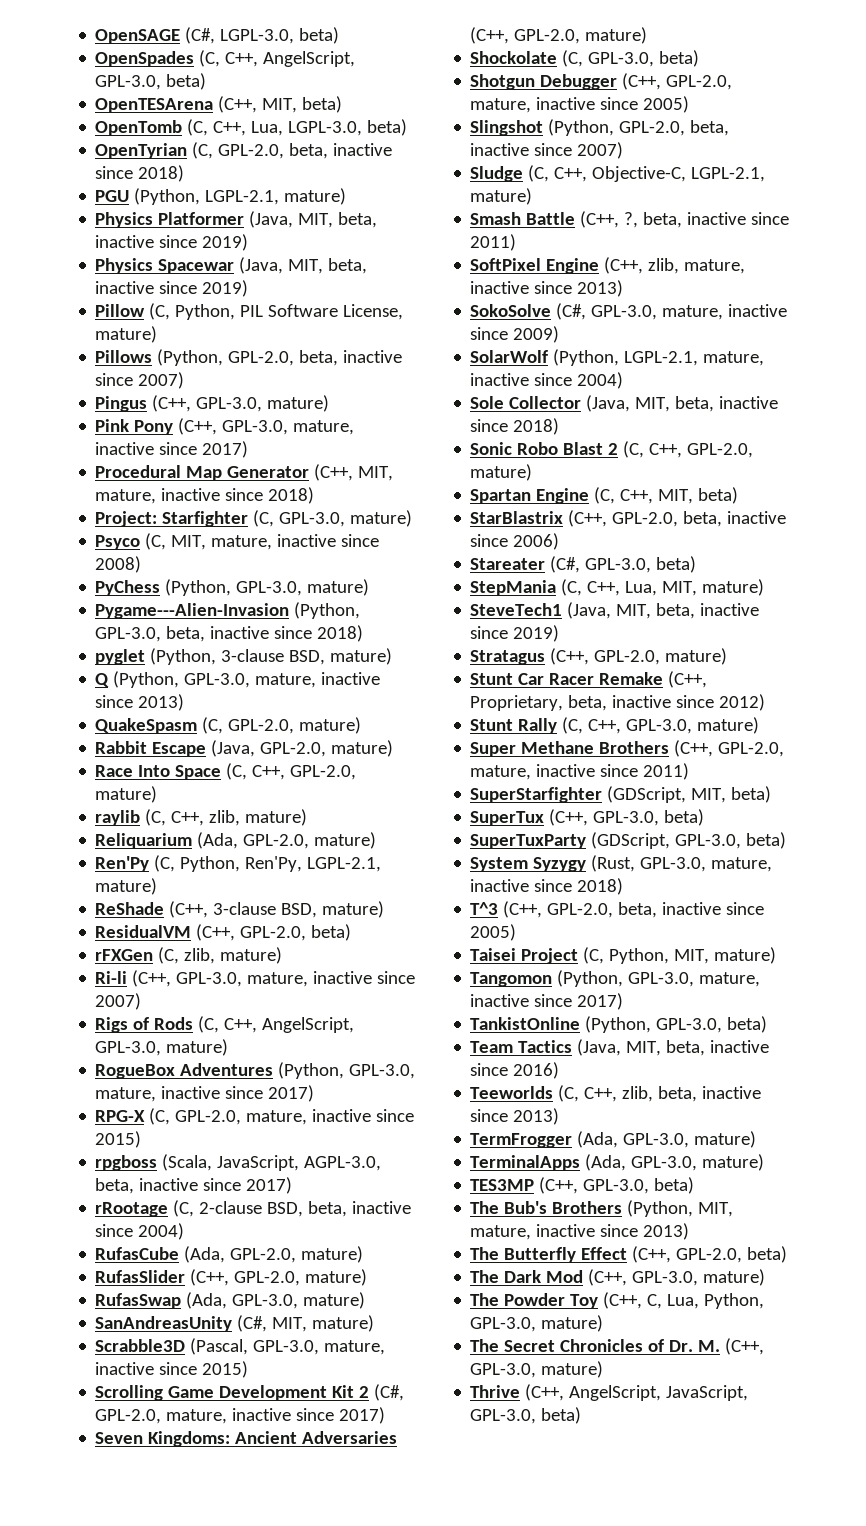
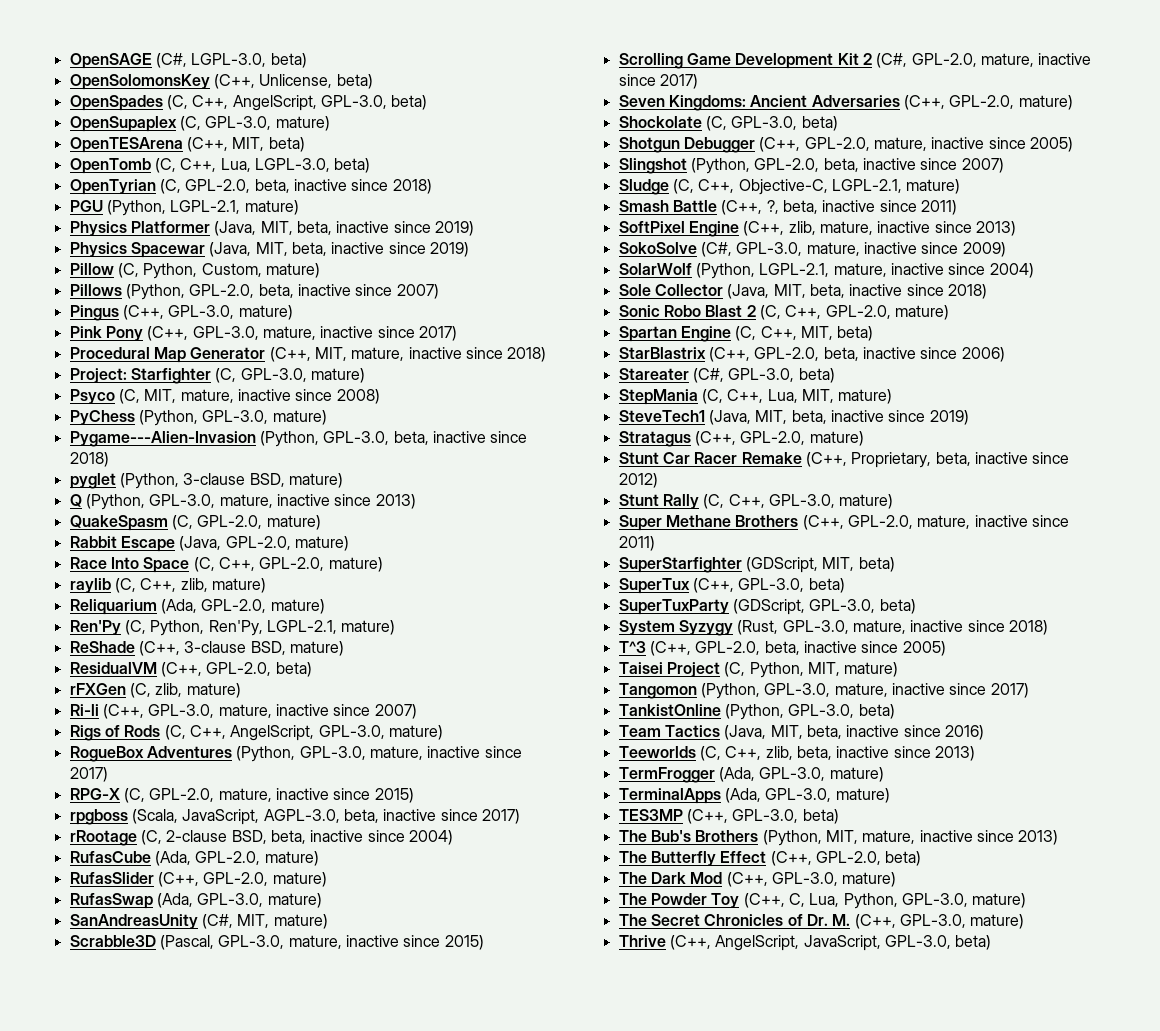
+ OpenSolomonsKey (C++, Unlicense, beta)
+ OpenSupaplex (C, GPL-3.0, mature)
- Pillow (C, Python, PIL Software License, mature)
+ Pillow (C, Python, Custom, mature)

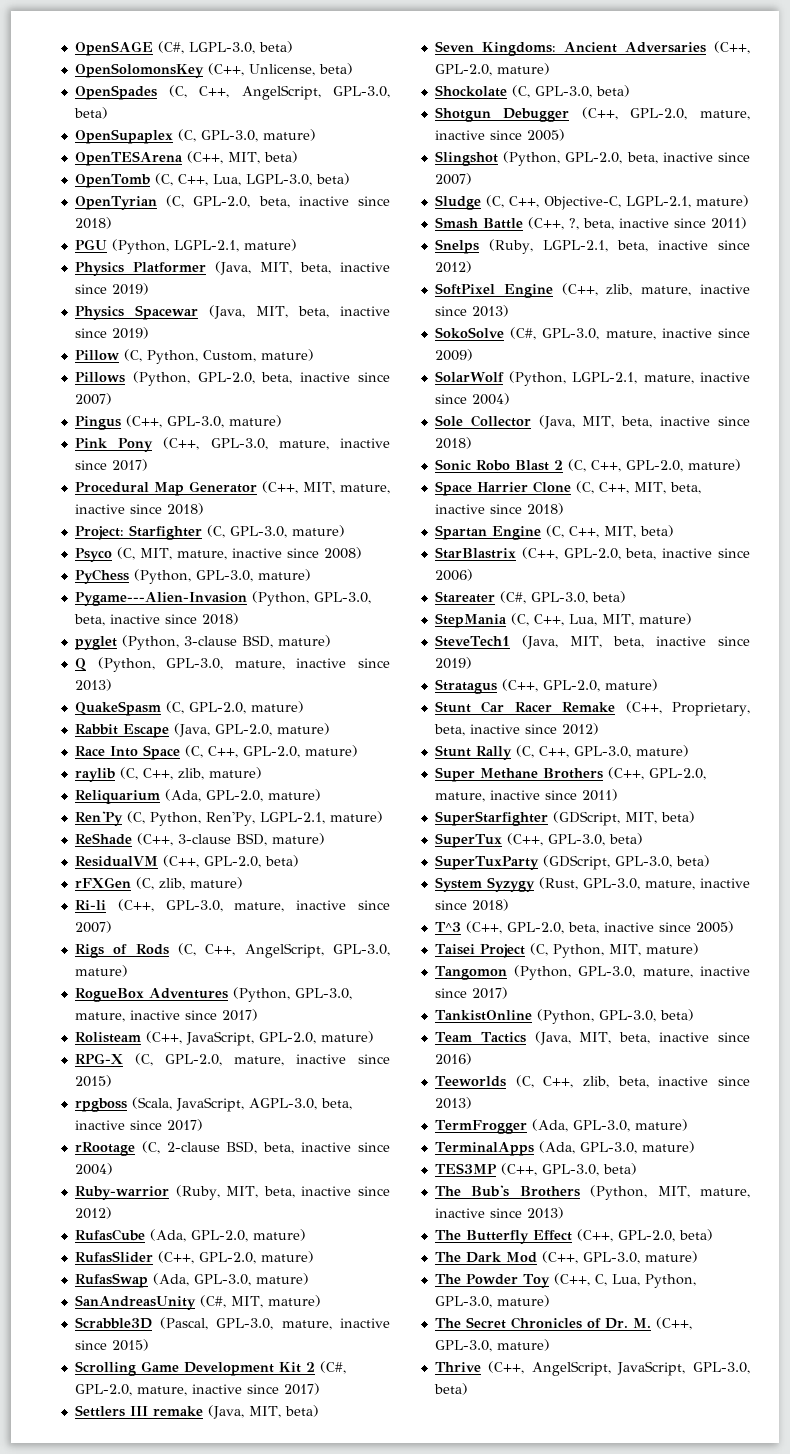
+ Rolisteam (C++, JavaScript, GPL-2.0, mature)
+ Ruby-warrior (Ruby, MIT, beta, inactive since 2012)
+ Settlers III remake (Java, MIT, beta)
+ Snelps (Ruby, LGPL-2.1, beta, inactive since 2012)
+ Space Harrier Clone (C, C++, MIT, beta, inactive since 2018)

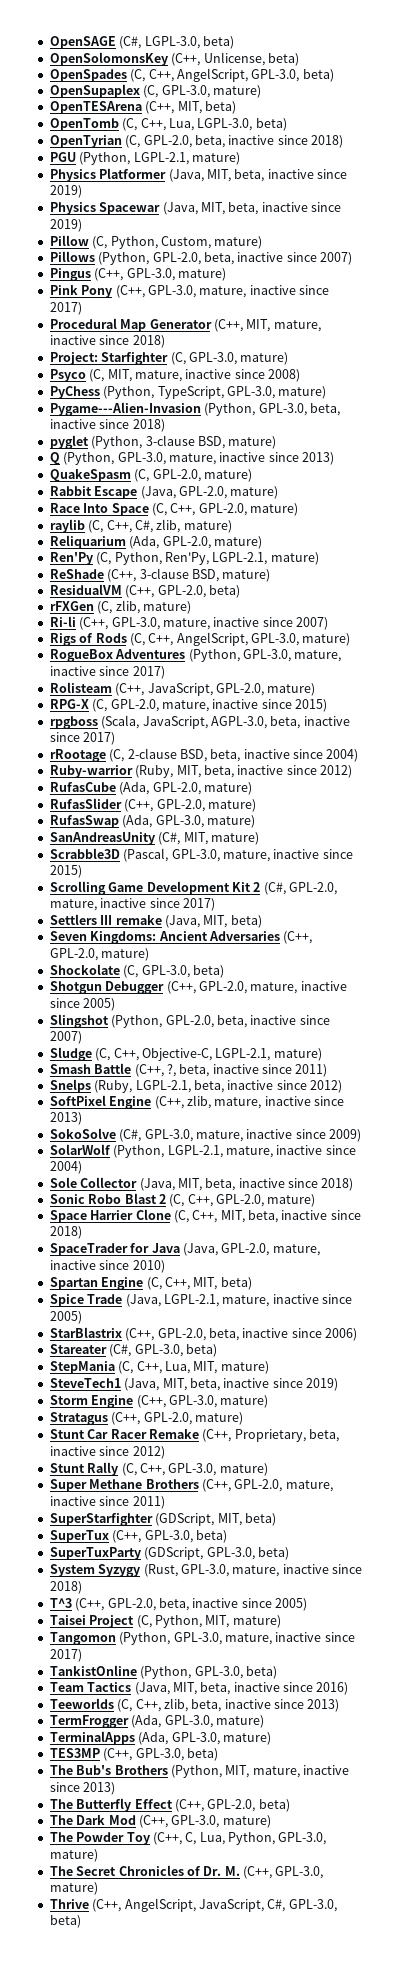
- PyChess (Python, GPL-3.0, mature)
+ PyChess (Python, TypeScript, GPL-3.0, mature)
- raylib (C, C++, zlib, mature)
+ raylib (C, C++, C#, zlib, mature)
+ SpaceTrader for Java (Java, GPL-2.0, mature, inactive since 2010)
+ Spice Trade (Java, LGPL-2.1, mature, inactive since 2005)
+ Storm Engine (C++, GPL-3.0, mature)
- Thrive (C++, AngelScript, JavaScript, GPL-3.0, beta)
+ Thrive (C++, AngelScript, JavaScript, C#, GPL-3.0, beta)

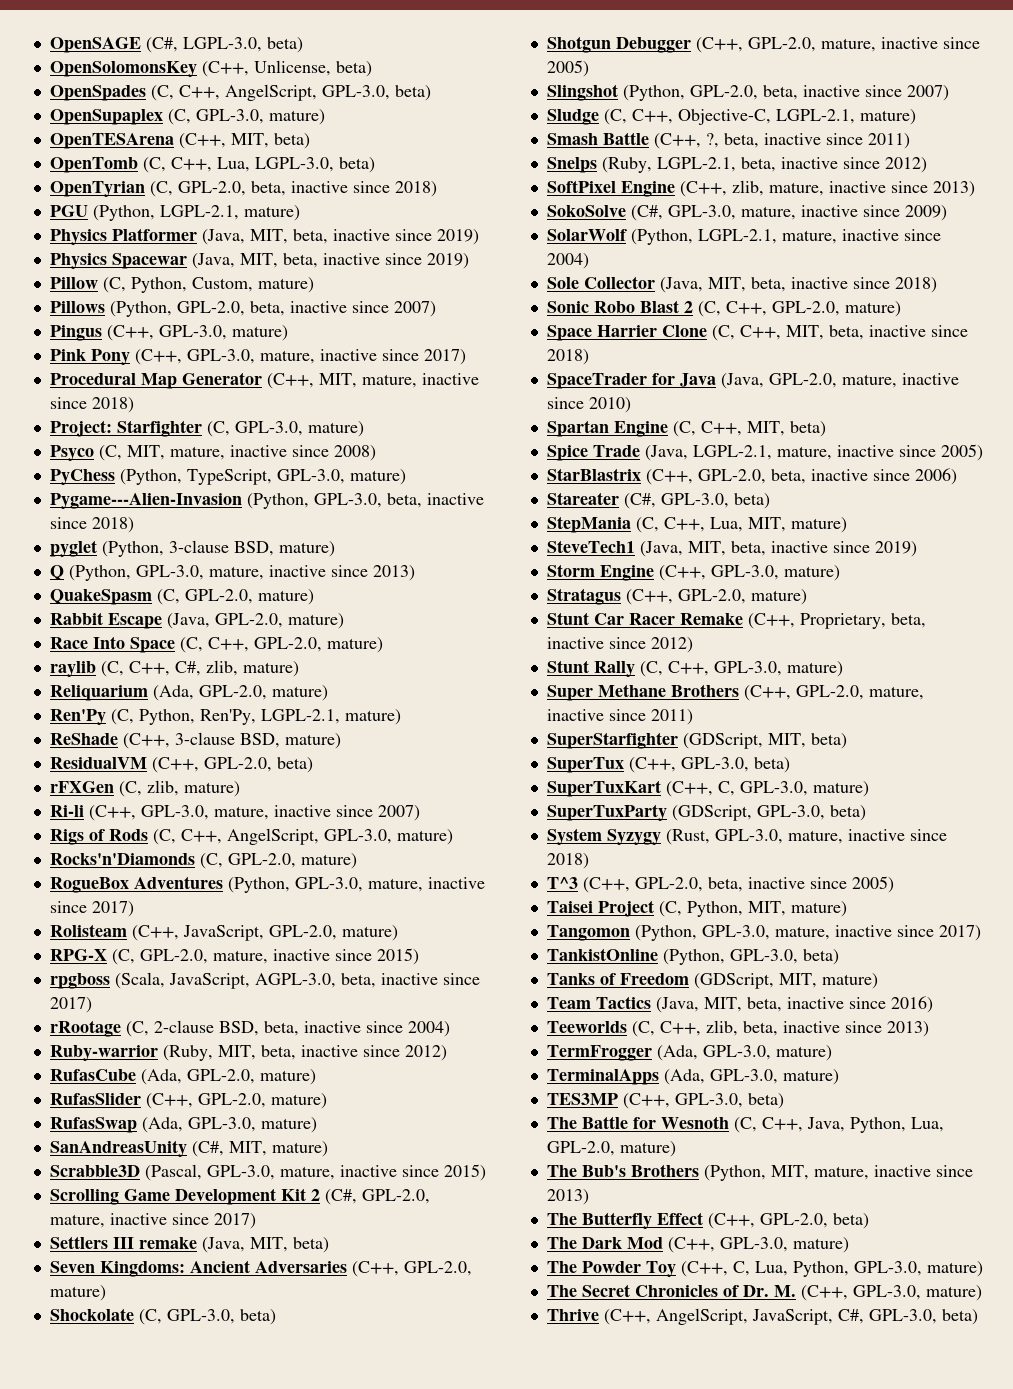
+ Rocks'n'Diamonds (C, GPL-2.0, mature)
+ SuperTuxKart (C++, C, GPL-3.0, mature)
+ Tanks of Freedom (GDScript, MIT, mature)
+ The Battle for Wesnoth (C, C++, Java, Python, Lua, GPL-2.0, mature)

